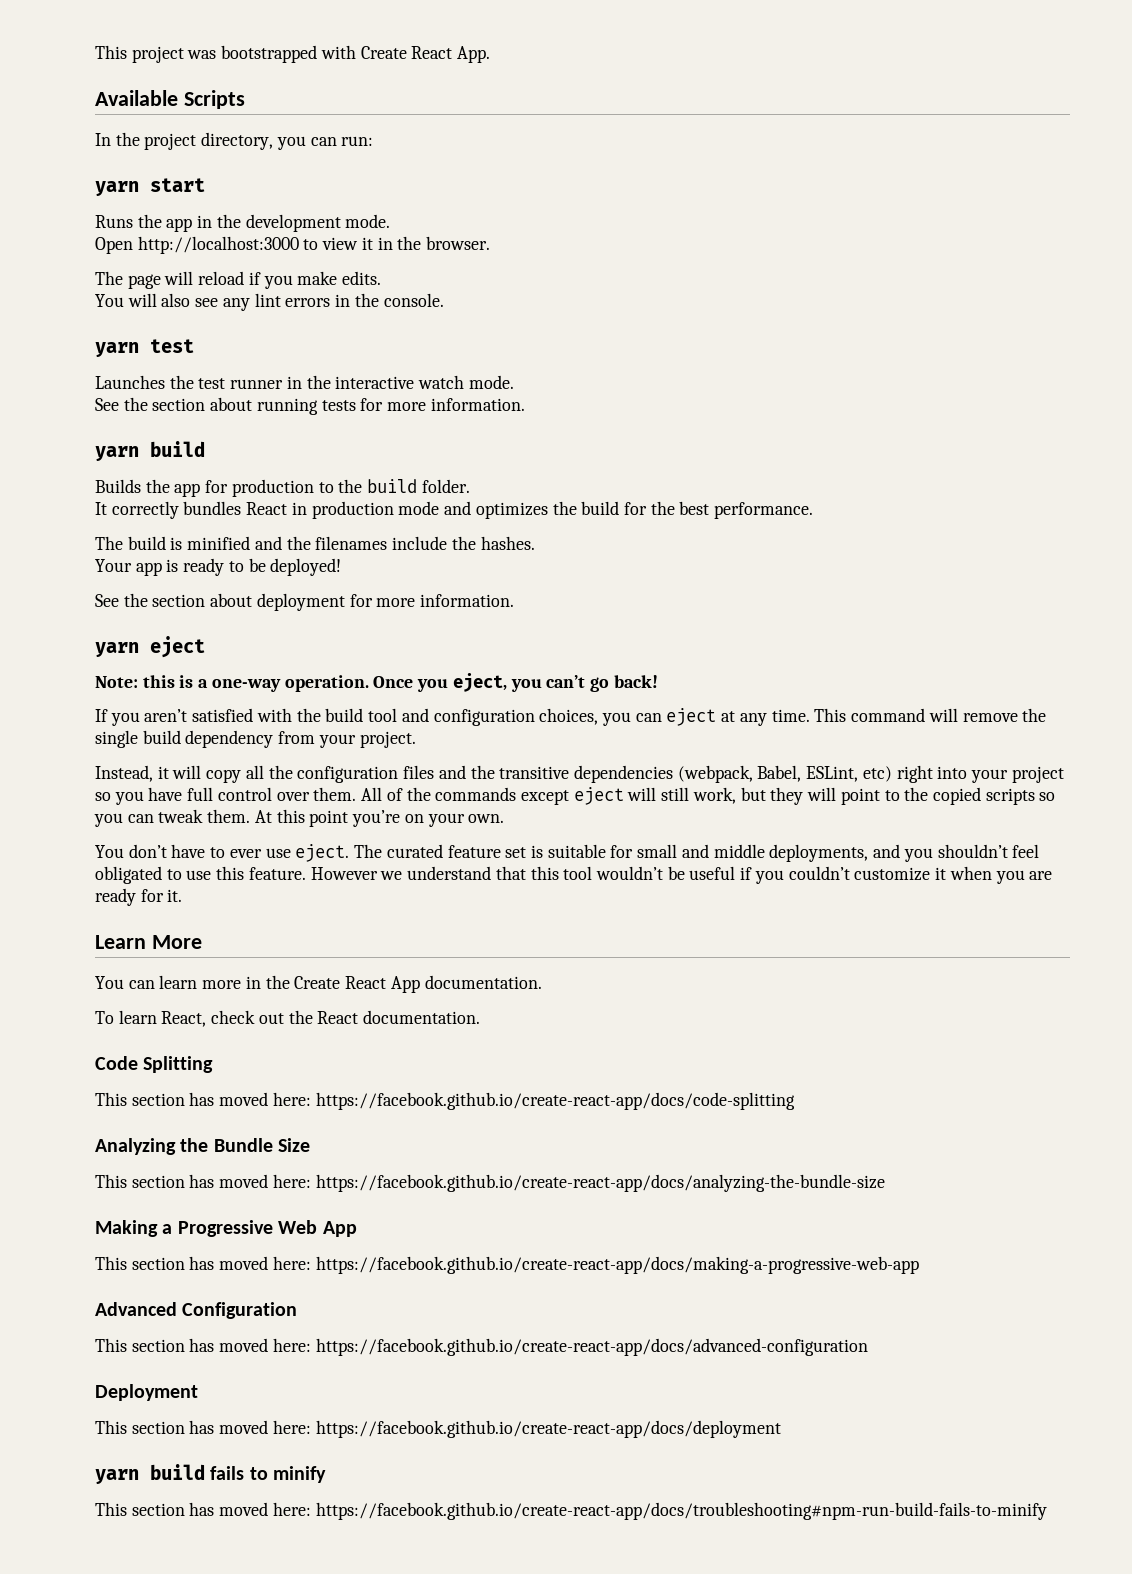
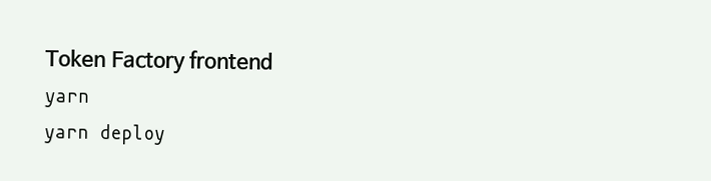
- This project was bootstrapped with Create React App.
- Available Scripts
- In the project directory, you can run:
- yarn start
- Runs the app in the development mode.
- Open http://localhost:3000 to view it in the browser.
- The page will reload if you make edits.
- You will also see any lint errors in the console.
- yarn test
- Launches the test runner in the interactive watch mode.
- See the section about running tests for more information.
- yarn build
- Builds the app for production to the build folder.
- It correctly bundles React in production mode and optimizes the build for the best performance.
- The build is minified and the filenames include the hashes.
- Your app is ready to be deployed!
- See the section about deployment for more information.
- yarn eject
- Note: this is a one-way operation. Once you eject, you can’t go back!
- If you aren’t satisfied with the build tool and configuration choices, you can eject at any time. This command will remove the single build dependency from your project.
- Instead, it will copy all the configuration files and the transitive dependencies (webpack, Babel, ESLint, etc) right into your project so you have full control over them. All of the commands except eject will still work, but they will point to the copied scripts so you can tweak them. At this point you’re on your own.
- You don’t have to ever use eject. The curated feature set is suitable for small and middle deployments, and you shouldn’t feel obligated to use this feature. However we understand that this tool wouldn’t be useful if you couldn’t customize it when you are ready for it.
- Learn More
- You can learn more in the Create React App documentation.
- To learn React, check out the React documentation.
- Code Splitting
- This section has moved here: https://facebook.github.io/create-react-app/docs/code-splitting
- Analyzing the Bundle Size
- This section has moved here: https://facebook.github.io/create-react-app/docs/analyzing-the-bundle-size
- Making a Progressive Web App
- This section has moved here: https://facebook.github.io/create-react-app/docs/making-a-progressive-web-app
- Advanced Configuration
- This section has moved here: https://facebook.github.io/create-react-app/docs/advanced-configuration
- Deployment
- This section has moved here: https://facebook.github.io/create-react-app/docs/deployment
- yarn build fails to minify
- This section has moved here: https://facebook.github.io/create-react-app/docs/troubleshooting#npm-run-build-fails-to-minify
+ Token Factory frontend
+ yarn
+ yarn deploy

